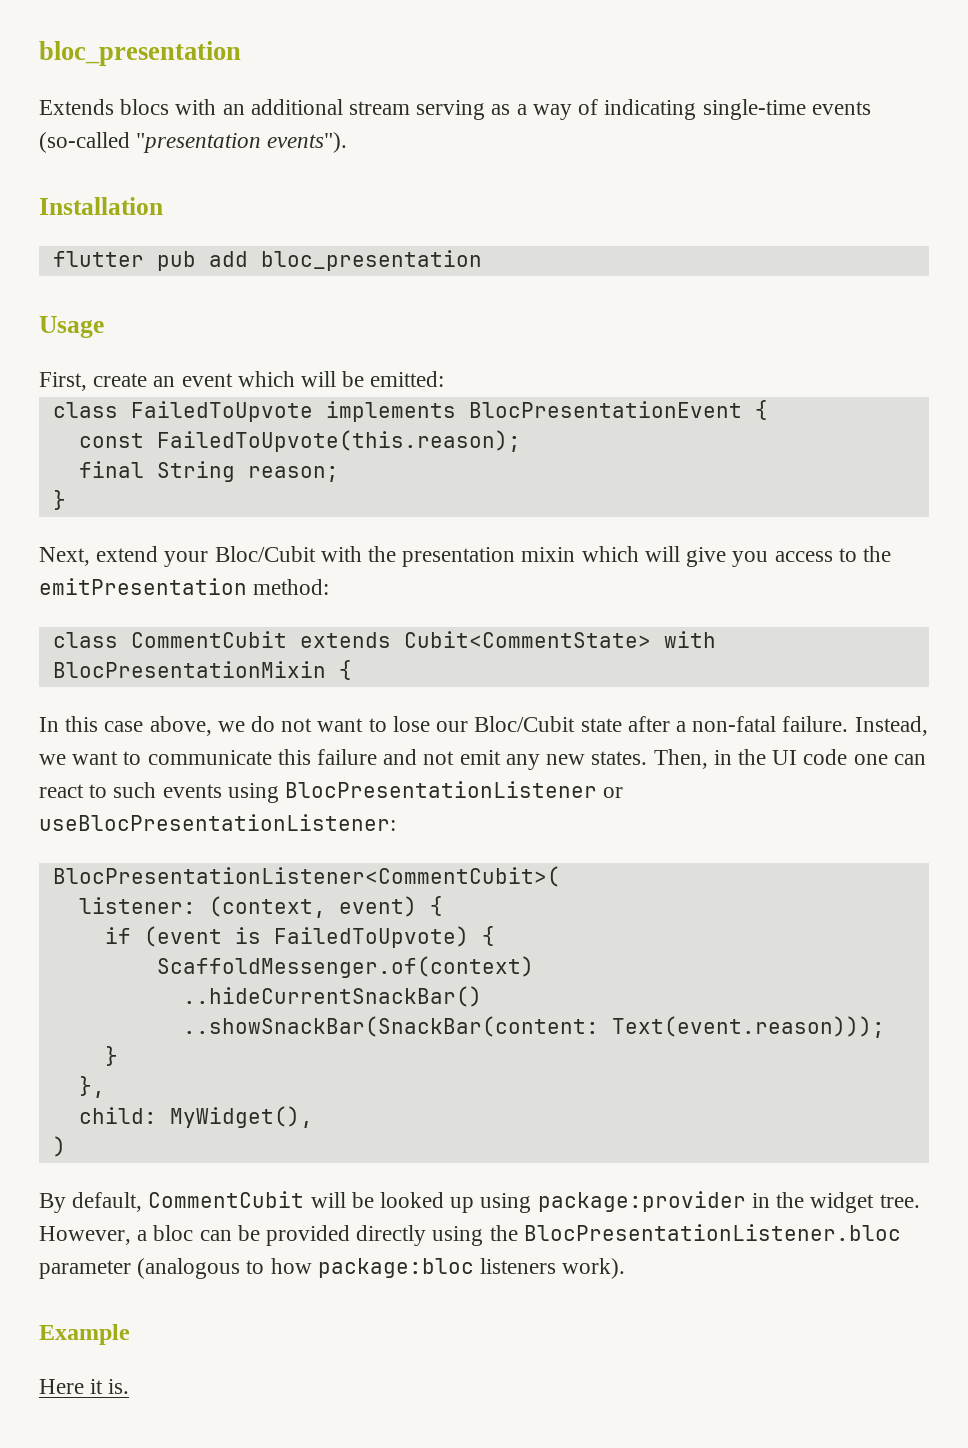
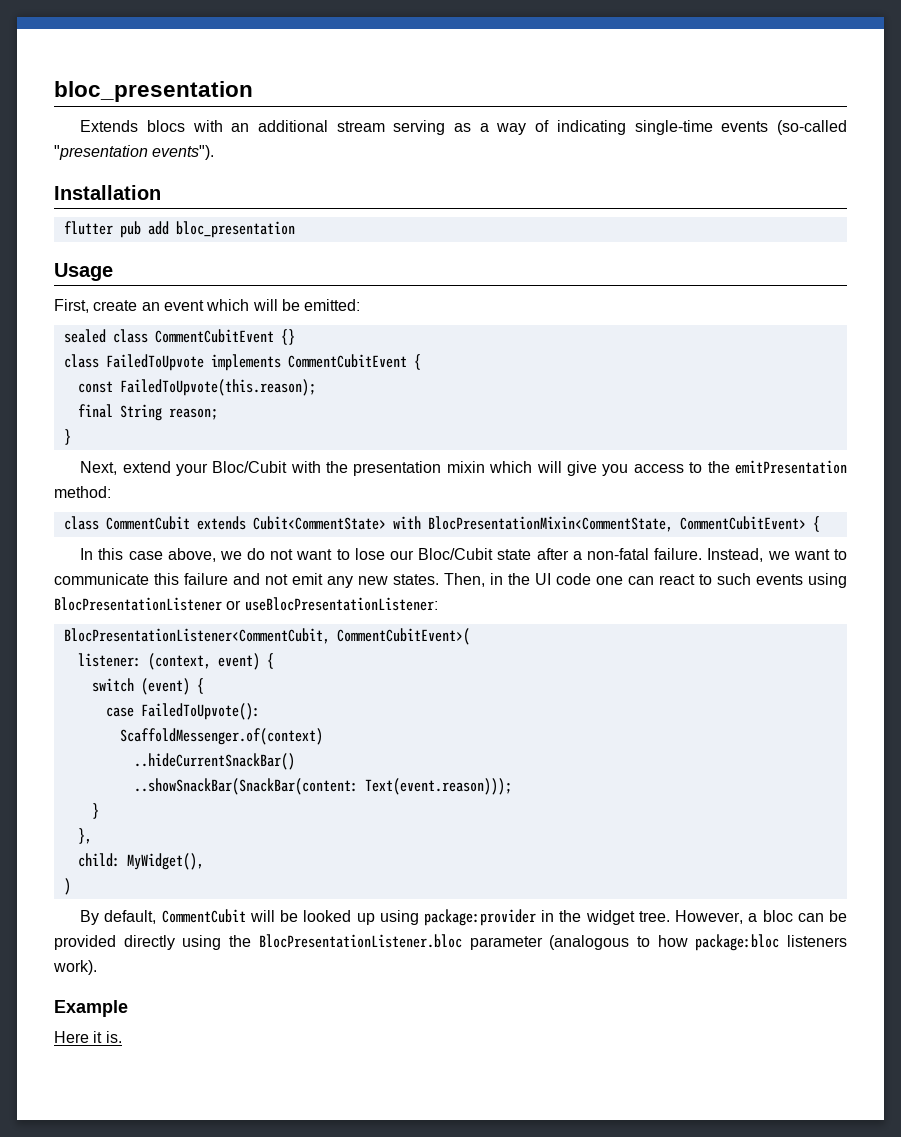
+ sealed class CommentCubitEvent {}
- class FailedToUpvote implements BlocPresentationEvent {
+ class FailedToUpvote implements CommentCubitEvent {
- class CommentCubit extends Cubit<CommentState> with BlocPresentationMixin {
+ class CommentCubit extends Cubit<CommentState> with BlocPresentationMixin<CommentState, CommentCubitEvent> {
- BlocPresentationListener<CommentCubit>(
+ BlocPresentationListener<CommentCubit, CommentCubitEvent>(
- if (event is FailedToUpvote) {
+ switch (event) {
+ case FailedToUpvote():

